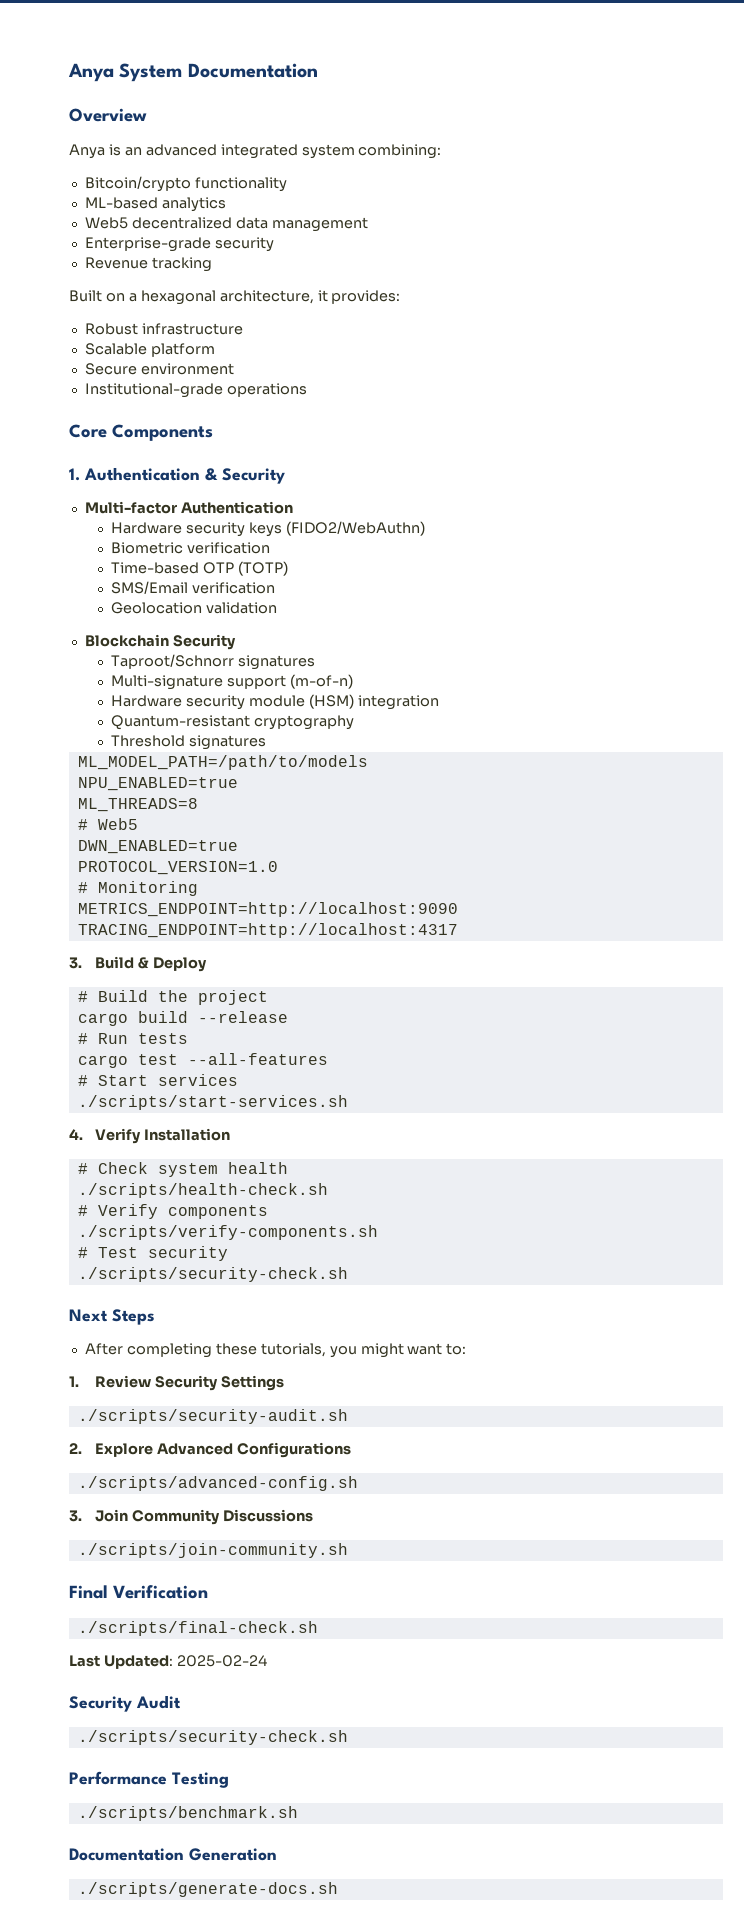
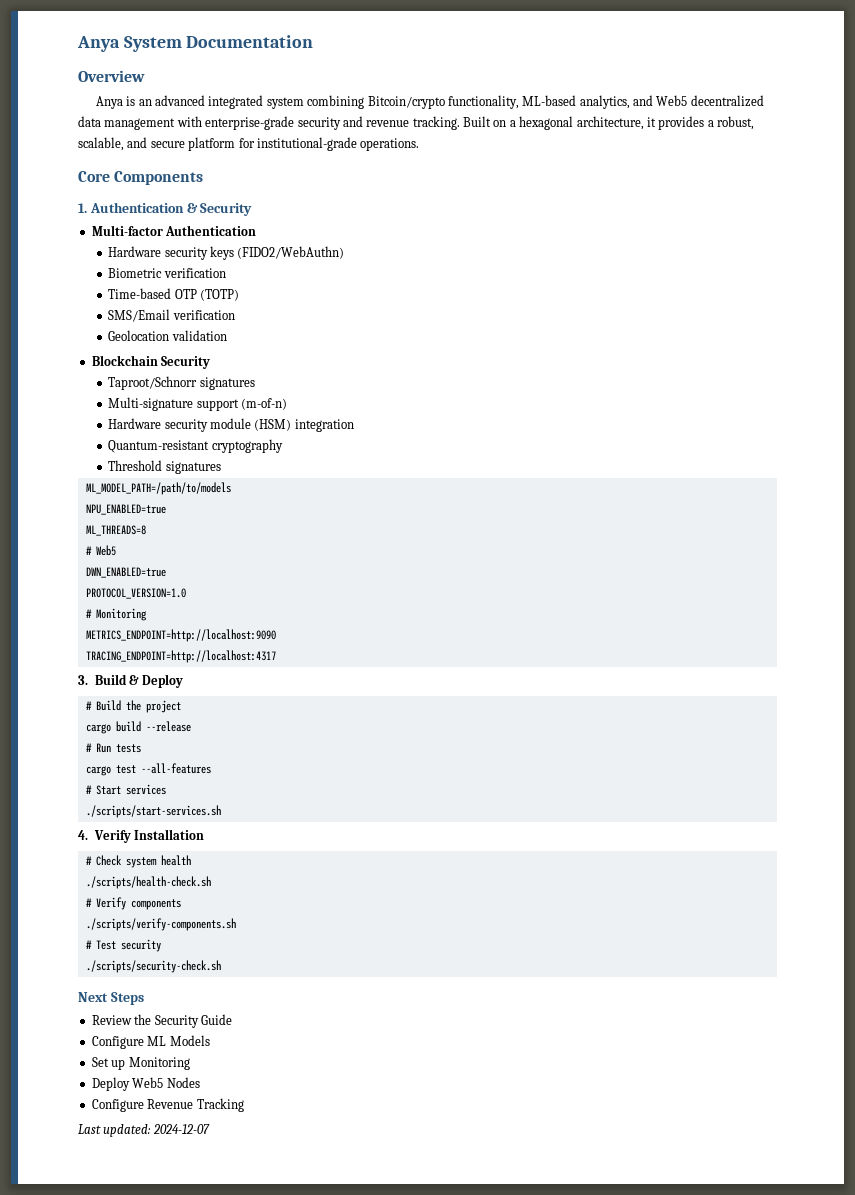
- Anya is an advanced integrated system combining:
- Bitcoin/crypto functionality
- ML-based analytics
- Web5 decentralized data management
- Enterprise-grade security
- Revenue tracking
- Built on a hexagonal architecture, it provides:
- Robust infrastructure
- Scalable platform
- Secure environment
- Institutional-grade operations
+ Anya is an advanced integrated system combining Bitcoin/crypto functionality, ML-based analytics, and Web5 decentralized data management with enterprise-grade security and revenue tracking. Built on a hexagonal architecture, it provides a robust, scalable, and secure platform for institutional-grade operations.
- After completing these tutorials, you might want to:
- 1. Review Security Settings
- ./scripts/security-audit.sh
- 2. Explore Advanced Configurations
- ./scripts/advanced-config.sh
- 3. Join Community Discussions
- ./scripts/join-community.sh
- Final Verification
- ./scripts/final-check.sh
- Last Updated: 2025-02-24
- Security Audit
- ./scripts/security-check.sh
- Performance Testing
- ./scripts/benchmark.sh
- Documentation Generation
- ./scripts/generate-docs.sh
+ Review the Security Guide
+ Configure ML Models
+ Set up Monitoring
+ Deploy Web5 Nodes
+ Configure Revenue Tracking
+ Last updated: 2024-12-07

